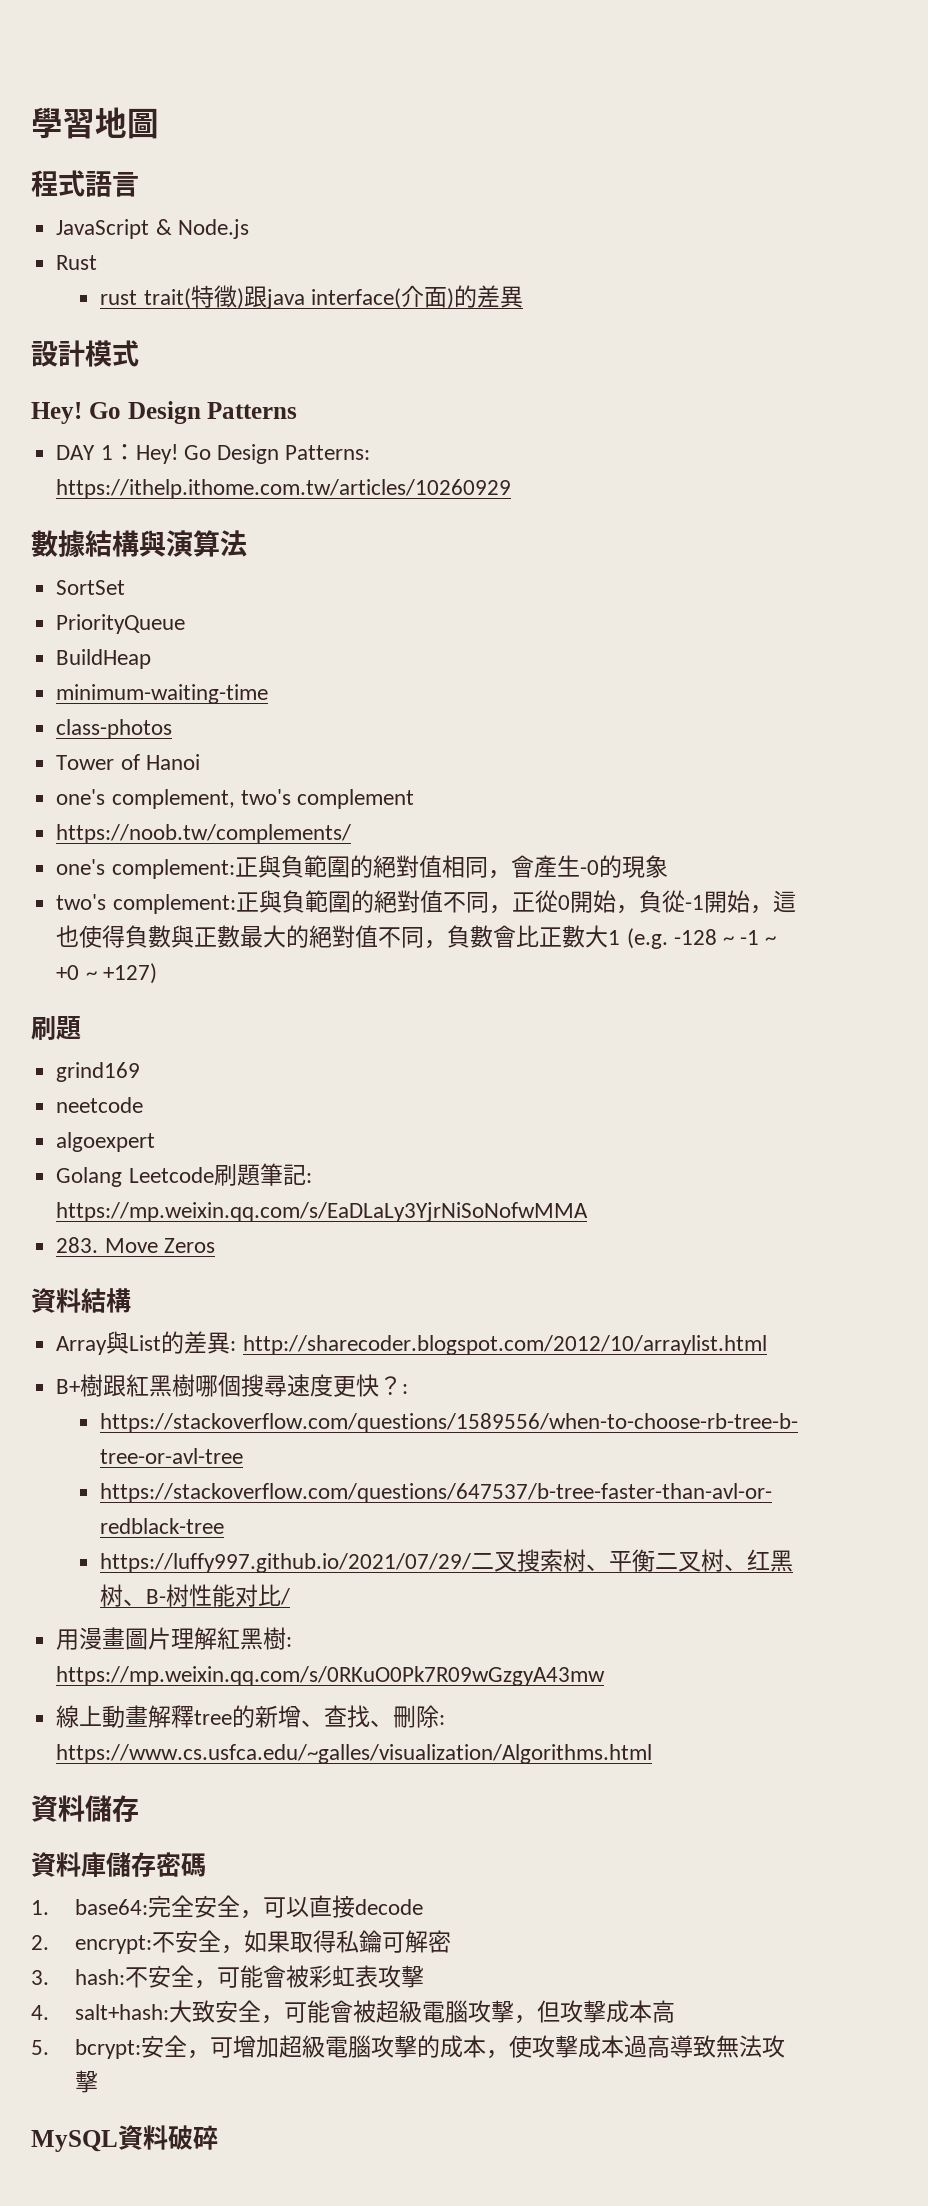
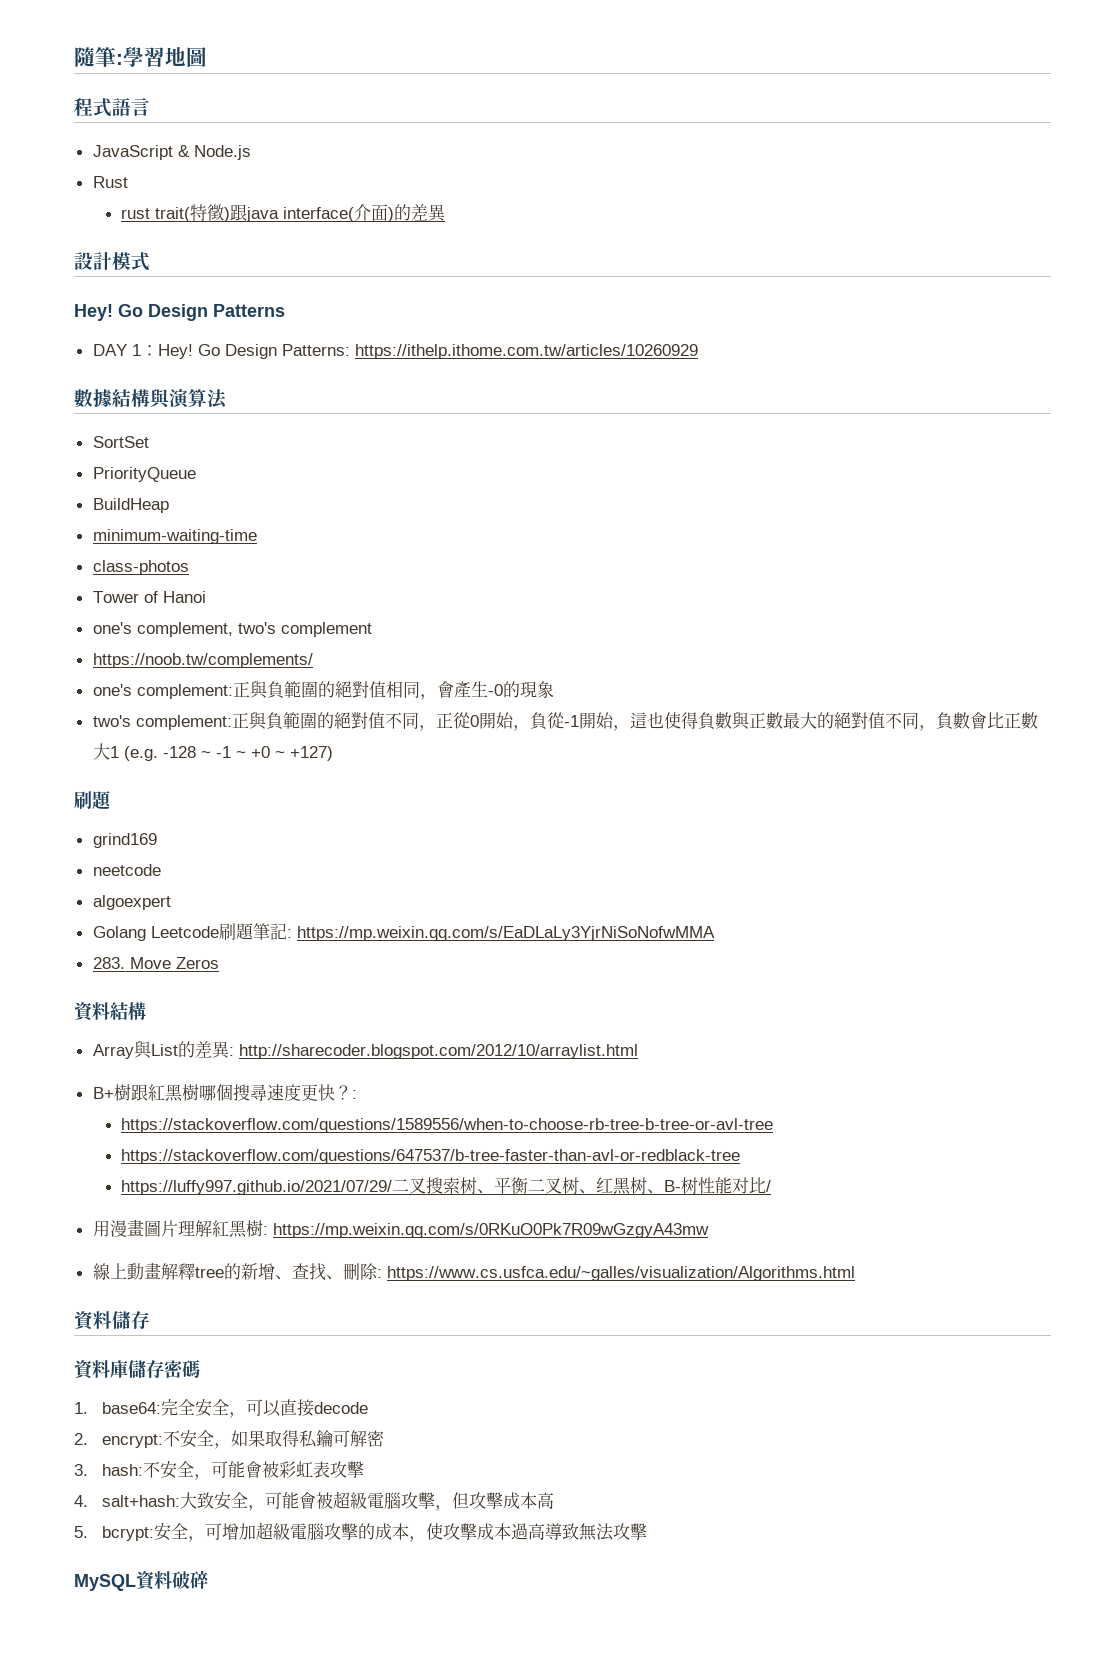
- 學習地圖
+ 隨筆:學習地圖

